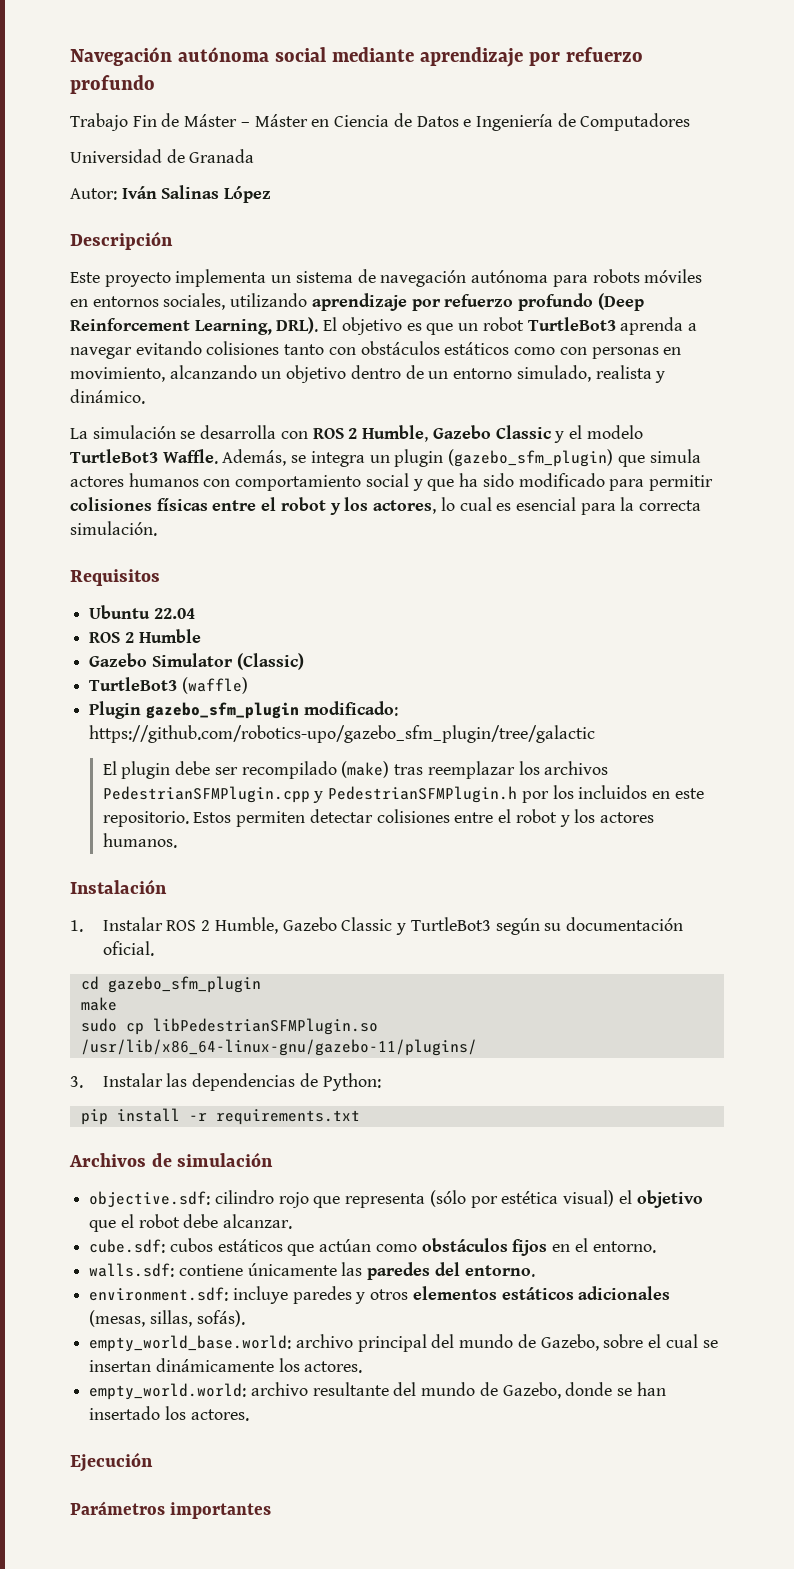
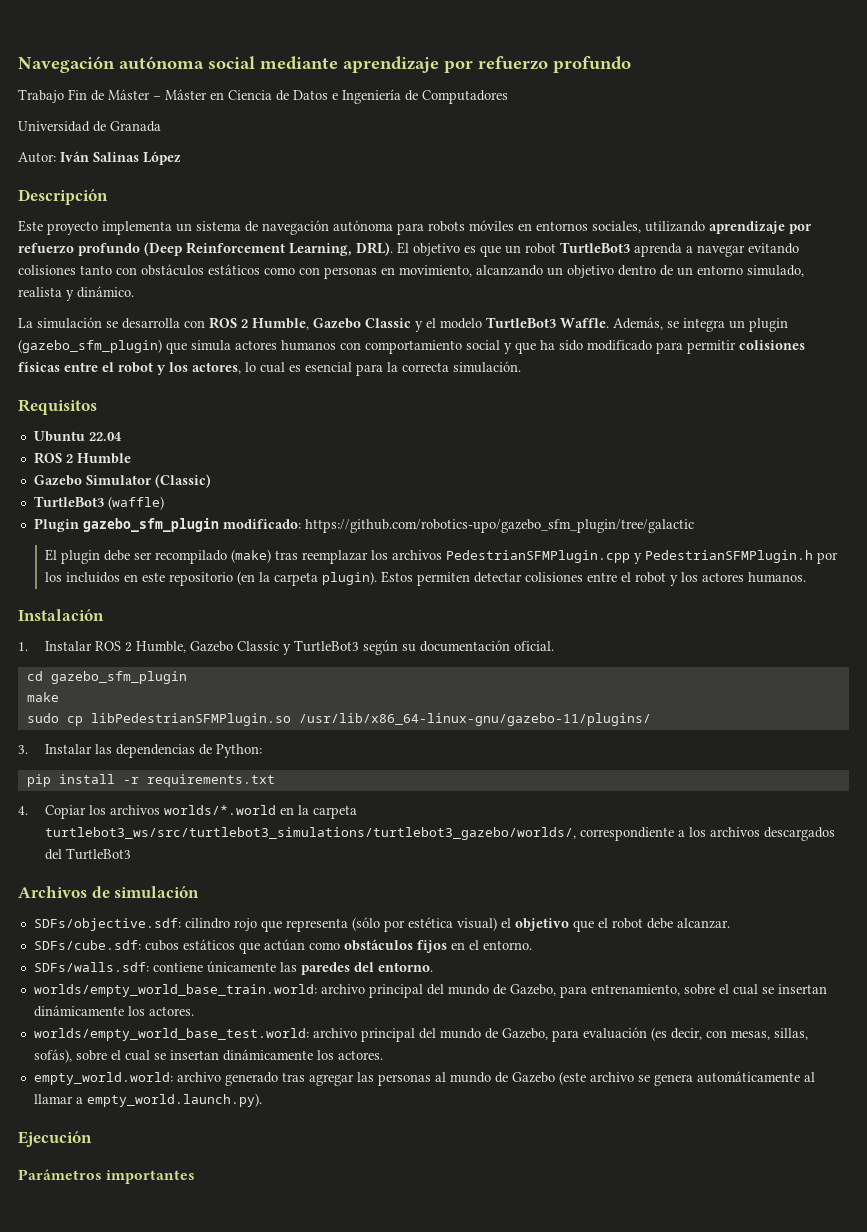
- El plugin debe ser recompilado (make) tras reemplazar los archivos PedestrianSFMPlugin.cpp y PedestrianSFMPlugin.h por los incluidos en este repositorio.
+ El plugin debe ser recompilado (make) tras reemplazar los archivos PedestrianSFMPlugin.cpp y PedestrianSFMPlugin.h por los incluidos en este repositorio (en la carpeta plugin).
+ 4. Copiar los archivos worlds/*.world en la carpeta turtlebot3_ws/src/turtlebot3_simulations/turtlebot3_gazebo/worlds/, correspondiente a los archivos descargados del TurtleBot3
- objective.sdf: cilindro rojo que representa (sólo por estética visual) el objetivo que el robot debe alcanzar.
+ SDFs/objective.sdf: cilindro rojo que representa (sólo por estética visual) el objetivo que el robot debe alcanzar.
- cube.sdf: cubos estáticos que actúan como obstáculos fijos en el entorno.
+ SDFs/cube.sdf: cubos estáticos que actúan como obstáculos fijos en el entorno.
- walls.sdf: contiene únicamente las paredes del entorno.
+ SDFs/walls.sdf: contiene únicamente las paredes del entorno.
- environment.sdf: incluye paredes y otros elementos estáticos adicionales (mesas, sillas, sofás).
- empty_world_base.world: archivo principal del mundo de Gazebo, sobre el cual se insertan dinámicamente los actores.
+ worlds/empty_world_base_train.world: archivo principal del mundo de Gazebo, para entrenamiento, sobre el cual se insertan dinámicamente los actores.
+ worlds/empty_world_base_test.world: archivo principal del mundo de Gazebo, para evaluación (es decir, con mesas, sillas, sofás), sobre el cual se insertan dinámicamente los actores.
- empty_world.world: archivo resultante del mundo de Gazebo, donde se han insertado los actores.
+ empty_world.world: archivo generado tras agregar las personas al mundo de Gazebo (este archivo se genera automáticamente al llamar a empty_world.launch.py).

